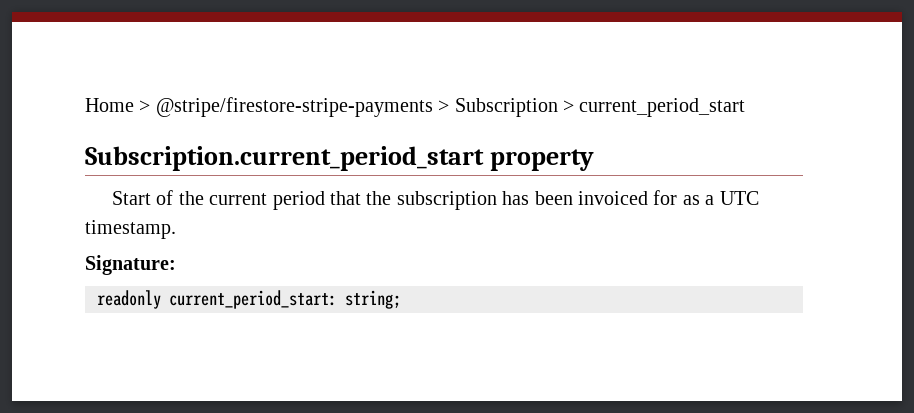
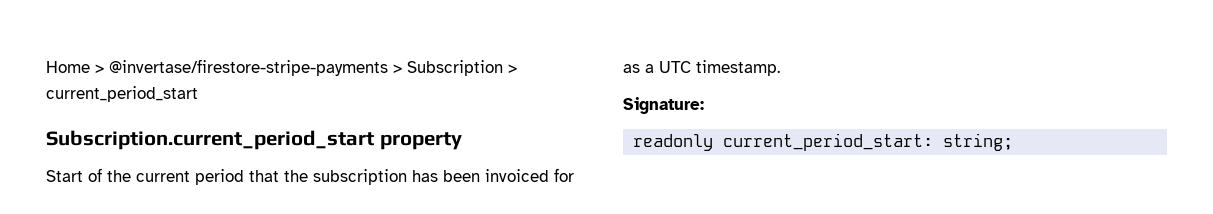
- Home > @stripe/firestore-stripe-payments > Subscription > current_period_start
+ Home > @invertase/firestore-stripe-payments > Subscription > current_period_start

